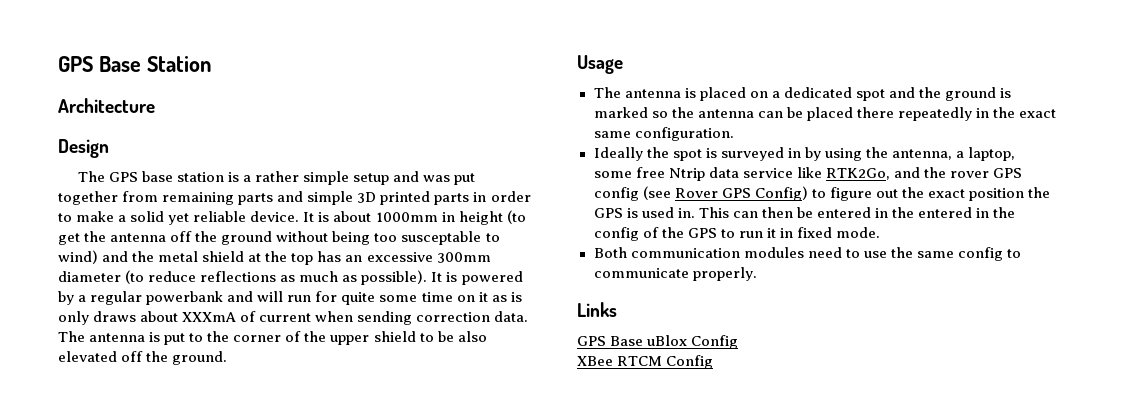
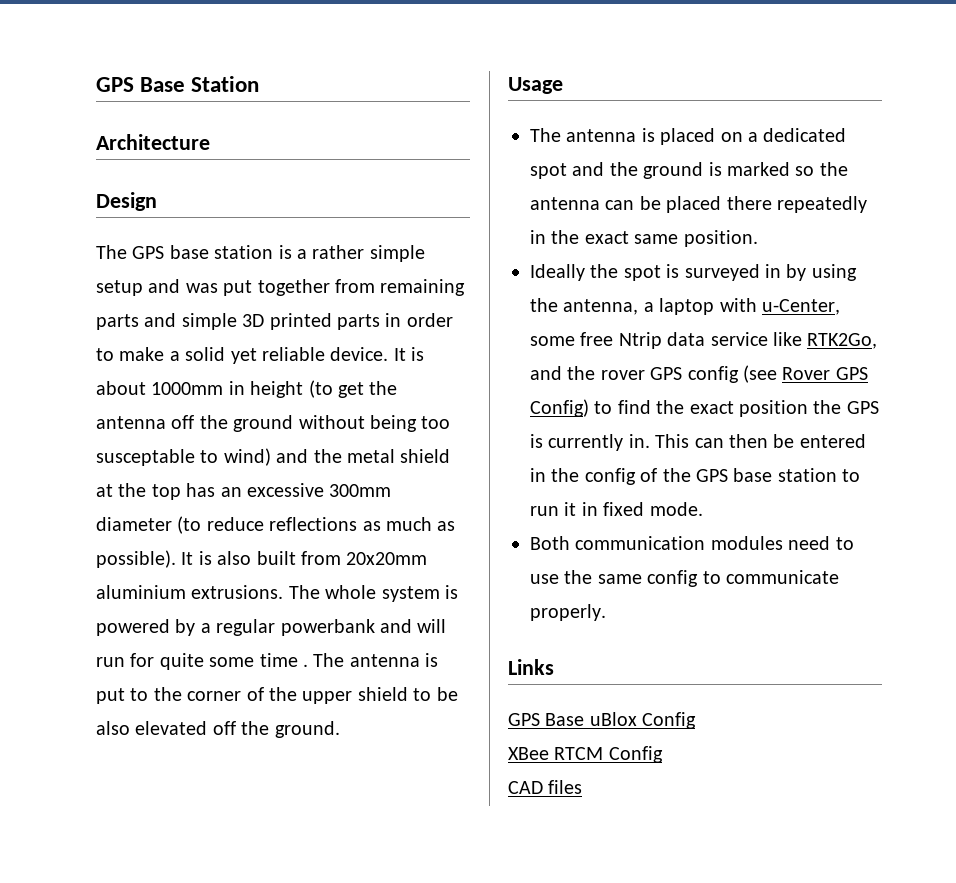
- It is powered by a regular powerbank and will run for quite some time on it as is only draws about XXXmA of current when sending correction data.
+ It is also built from 20x20mm aluminium extrusions. The whole system is powered by a regular powerbank and will run for quite some time .
- The antenna is placed on a dedicated spot and the ground is marked so the antenna can be placed there repeatedly in the exact same configuration.
+ The antenna is placed on a dedicated spot and the ground is marked so the antenna can be placed there repeatedly in the exact same position.
- Ideally the spot is surveyed in by using the antenna, a laptop, some free Ntrip data service like RTK2Go, and the rover GPS config (see Rover GPS Config) to figure out the exact position the GPS is used in.
+ Ideally the spot is surveyed in by using the antenna, a laptop with u-Center, some free Ntrip data service like RTK2Go, and the rover GPS config (see Rover GPS Config) to find the exact position the GPS is currently in.
- This can then be entered in the entered in the config of the GPS to run it in fixed mode.
+ This can then be entered in the config of the GPS base station to run it in fixed mode.
+ CAD files

